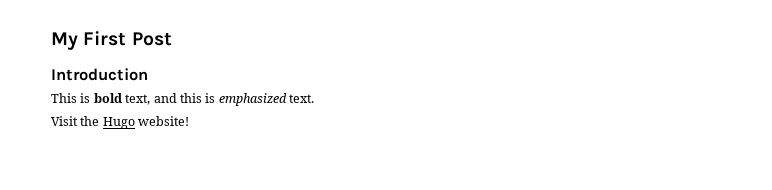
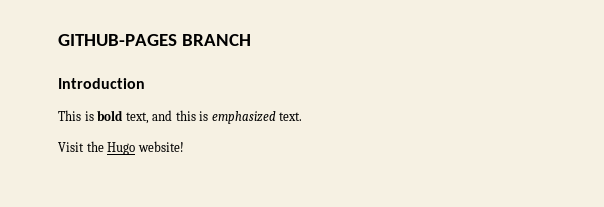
- My First Post
+ GITHUB-PAGES BRANCH

